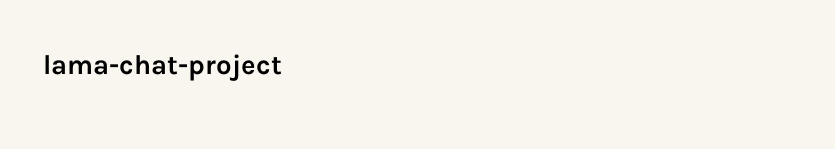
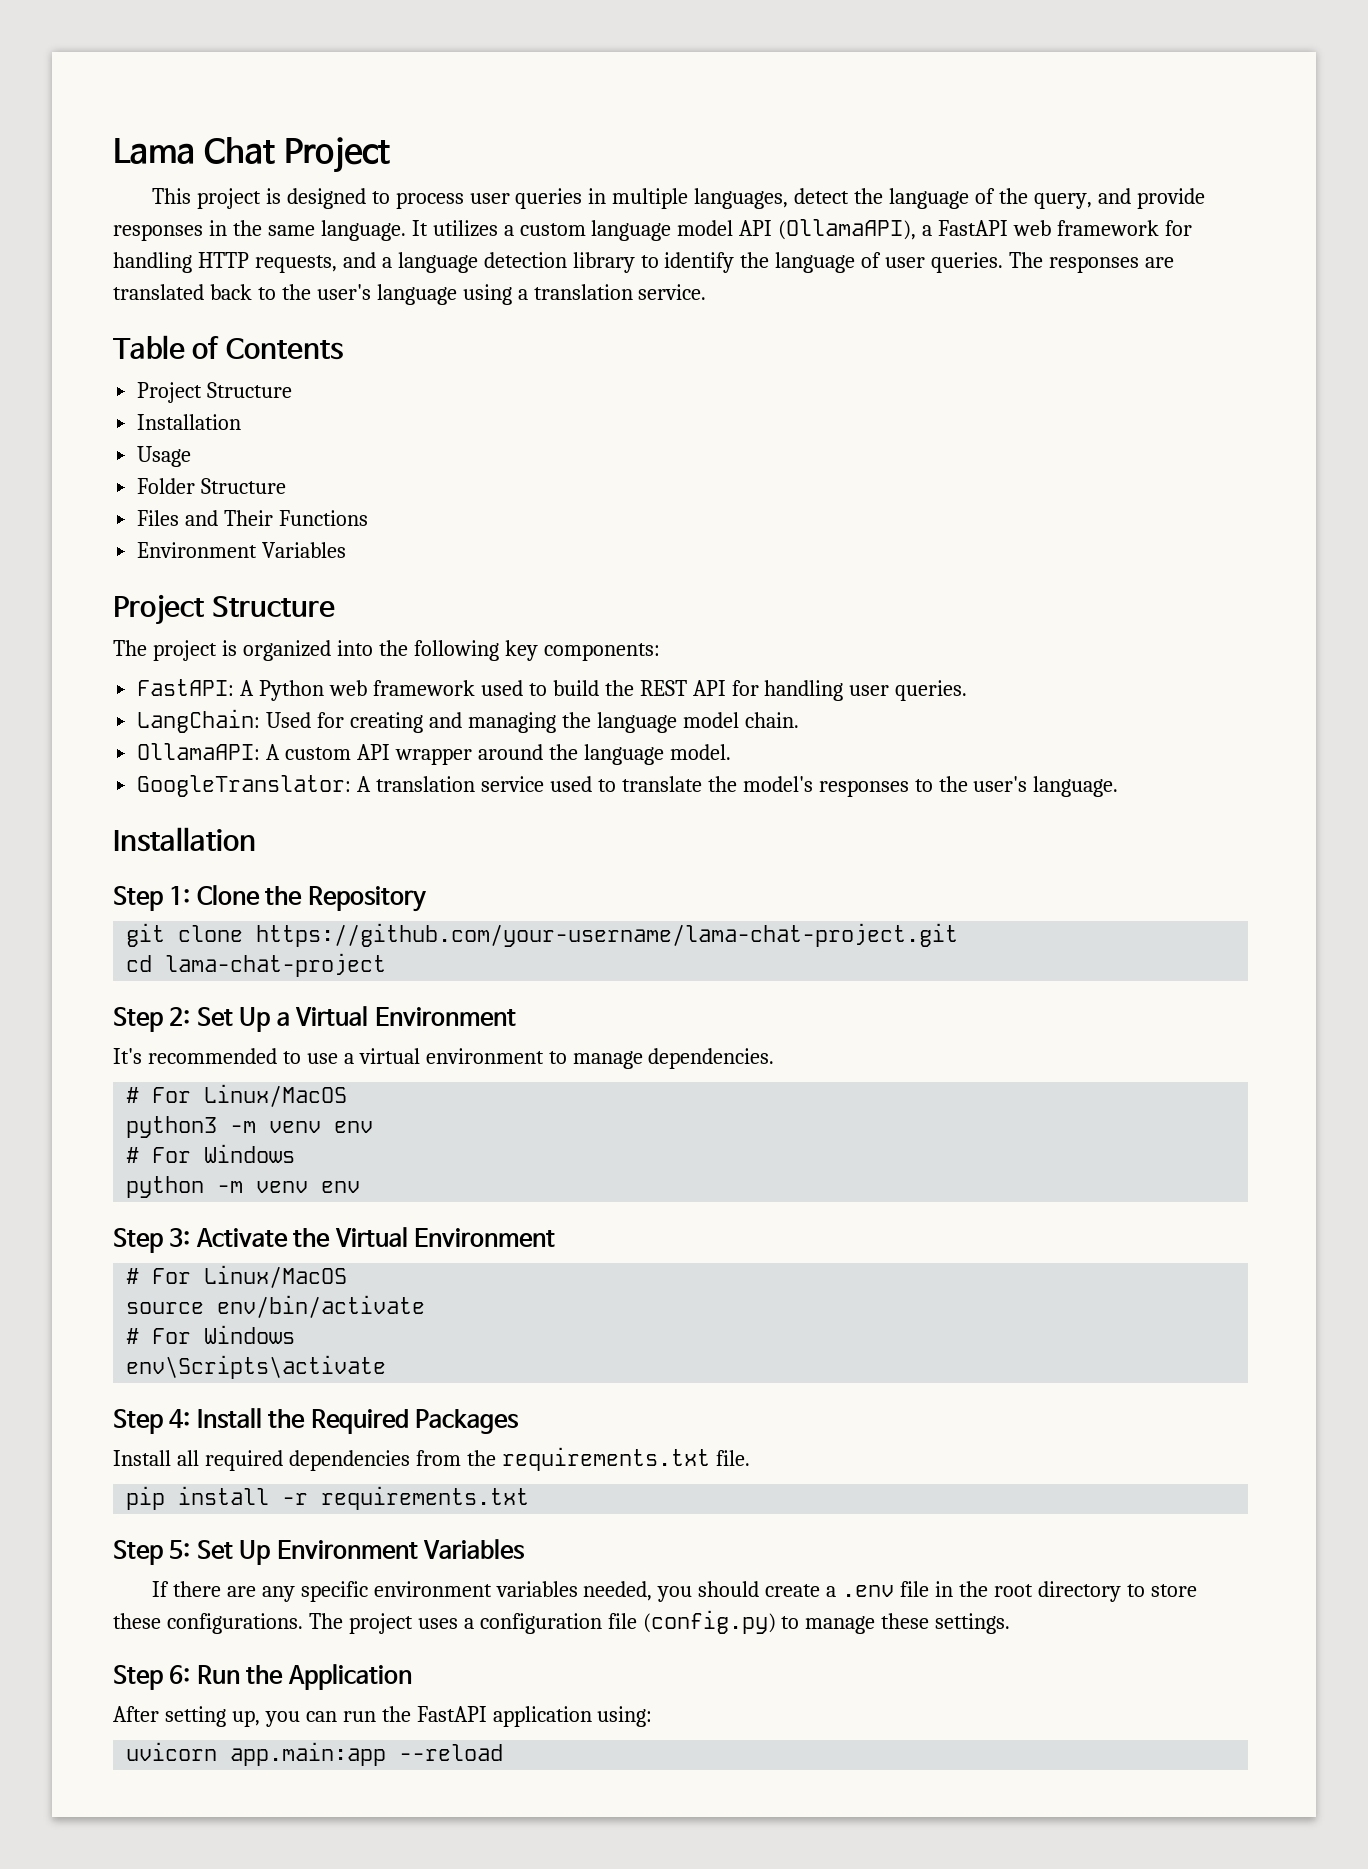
- lama-chat-project
+ Lama Chat Project
+ This project is designed to process user queries in multiple languages, detect the language of the query, and provide responses in the same language. It utilizes a custom language model API (OllamaAPI), a FastAPI web framework for handling HTTP requests, and a language detection library to identify the language of user queries. The responses are translated back to the user's language using a translation service.
+ Table of Contents
+ Project Structure
+ Installation
+ Usage
+ Folder Structure
+ Files and Their Functions
+ Environment Variables
+ Project Structure
+ The project is organized into the following key components:
+ FastAPI: A Python web framework used to build the REST API for handling user queries.
+ LangChain: Used for creating and managing the language model chain.
+ OllamaAPI: A custom API wrapper around the language model.
+ GoogleTranslator: A translation service used to translate the model's responses to the user's language.
+ Installation
+ Step 1: Clone the Repository
+ git clone https://github.com/your-username/lama-chat-project.git
+ cd lama-chat-project
+ Step 2: Set Up a Virtual Environment
+ It's recommended to use a virtual environment to manage dependencies.
+ # For Linux/MacOS
+ python3 -m venv env
+ # For Windows
+ python -m venv env
+ Step 3: Activate the Virtual Environment
+ # For Linux/MacOS
+ source env/bin/activate
+ # For Windows
+ env\Scripts\activate
+ Step 4: Install the Required Packages
+ Install all required dependencies from the requirements.txt file.
+ pip install -r requirements.txt
+ Step 5: Set Up Environment Variables
+ If there are any specific environment variables needed, you should create a .env file in the root directory to store these configurations. The project uses a configuration file (config.py) to manage these settings.
+ Step 6: Run the Application
+ After setting up, you can run the FastAPI application using:
+ uvicorn app.main:app --reload

